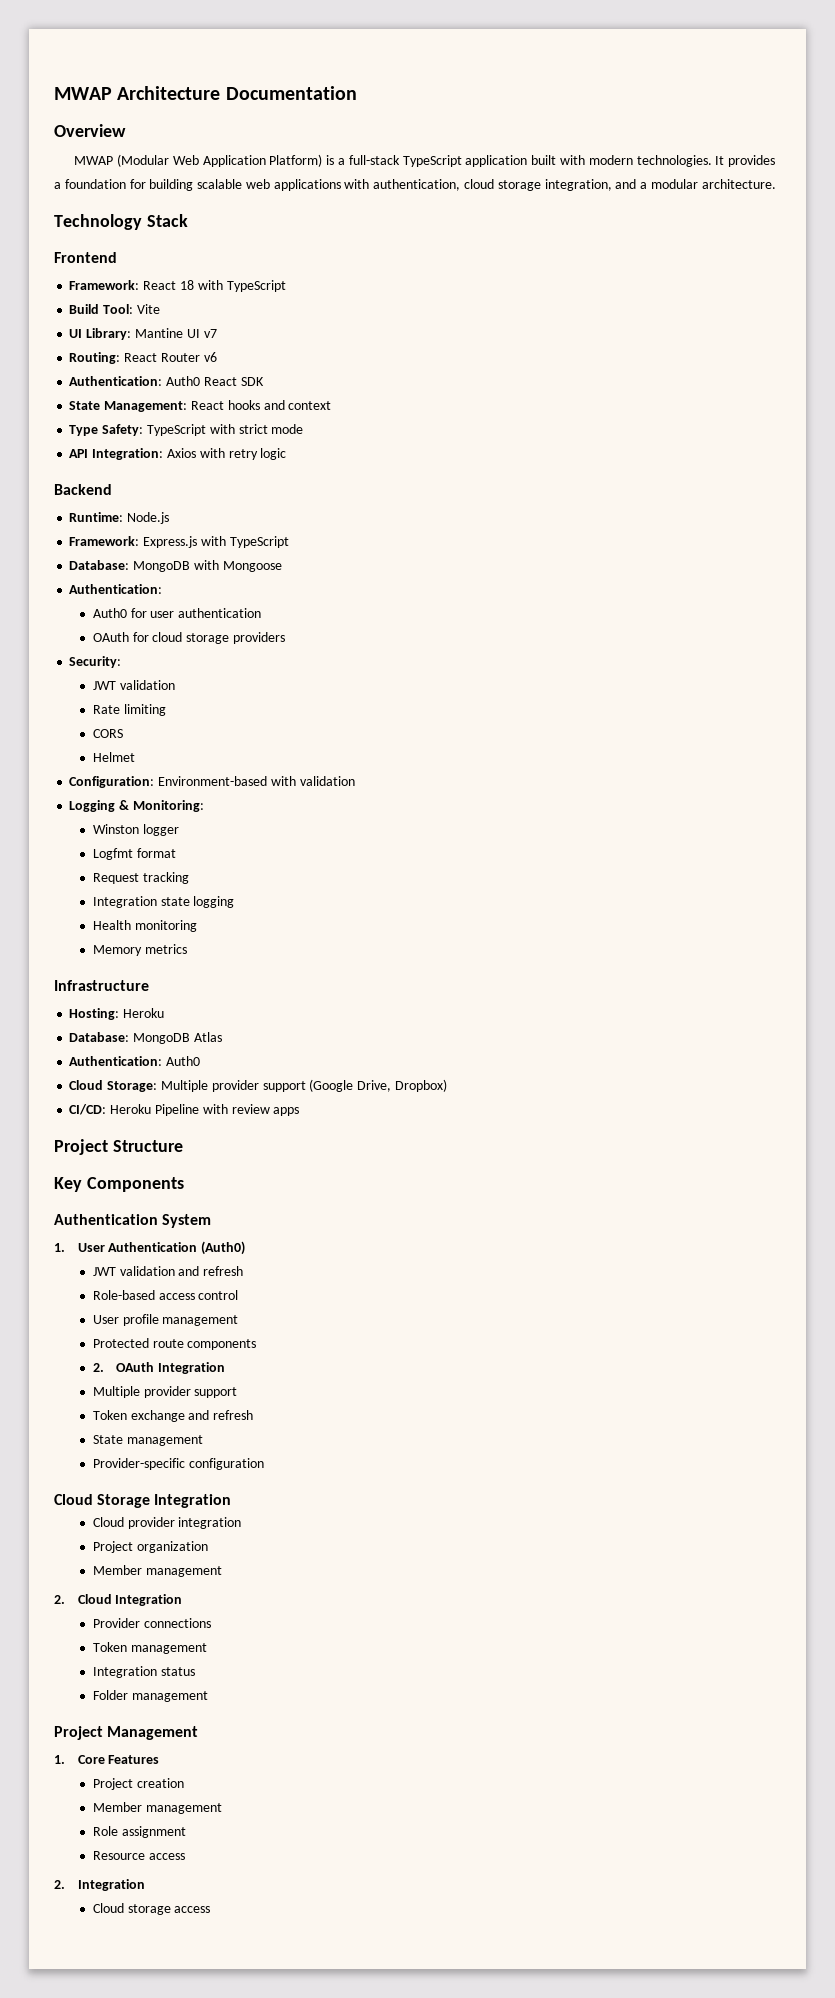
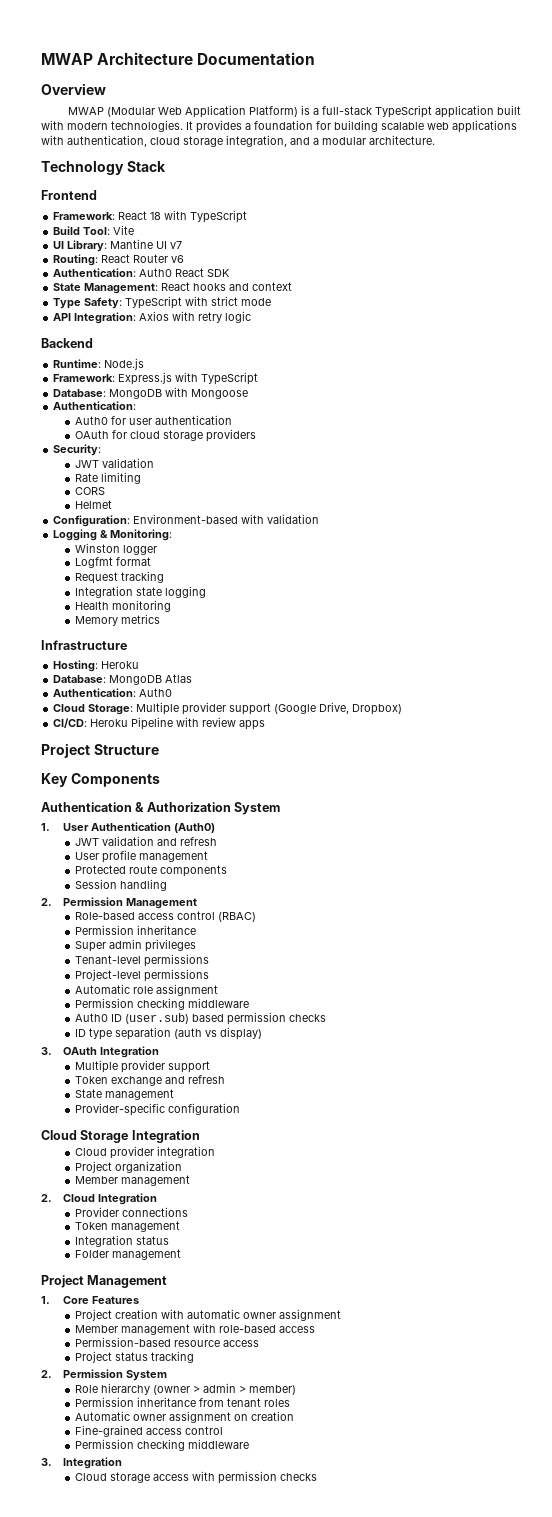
- Authentication System
+ Authentication & Authorization System
- Role-based access control
- 2. OAuth Integration
+ Session handling
+ 2. Permission Management
+ Role-based access control (RBAC)
+ Permission inheritance
+ Super admin privileges
+ Tenant-level permissions
+ Project-level permissions
+ Automatic role assignment
+ Permission checking middleware
+ Auth0 ID (user.sub) based permission checks
+ ID type separation (auth vs display)
+ 3. OAuth Integration
- Project creation
- Member management
- Role assignment
- Resource access
- 2. Integration
+ Project creation with automatic owner assignment
+ Member management with role-based access
+ Permission-based resource access
+ Project status tracking
+ 2. Permission System
+ Role hierarchy (owner > admin > member)
+ Permission inheritance from tenant roles
+ Automatic owner assignment on creation
+ Fine-grained access control
+ Permission checking middleware
+ 3. Integration
- Cloud storage access
+ Cloud storage access with permission checks

